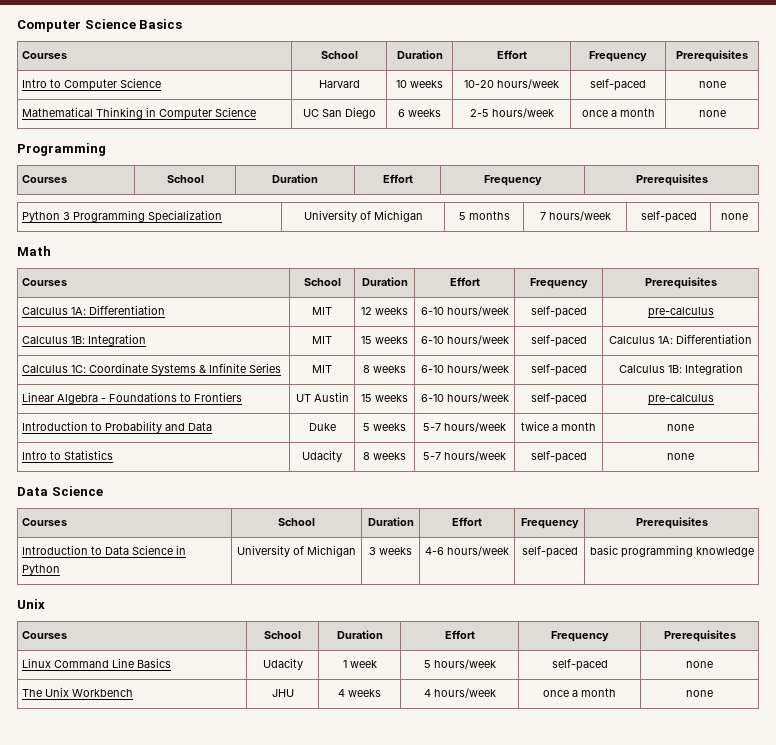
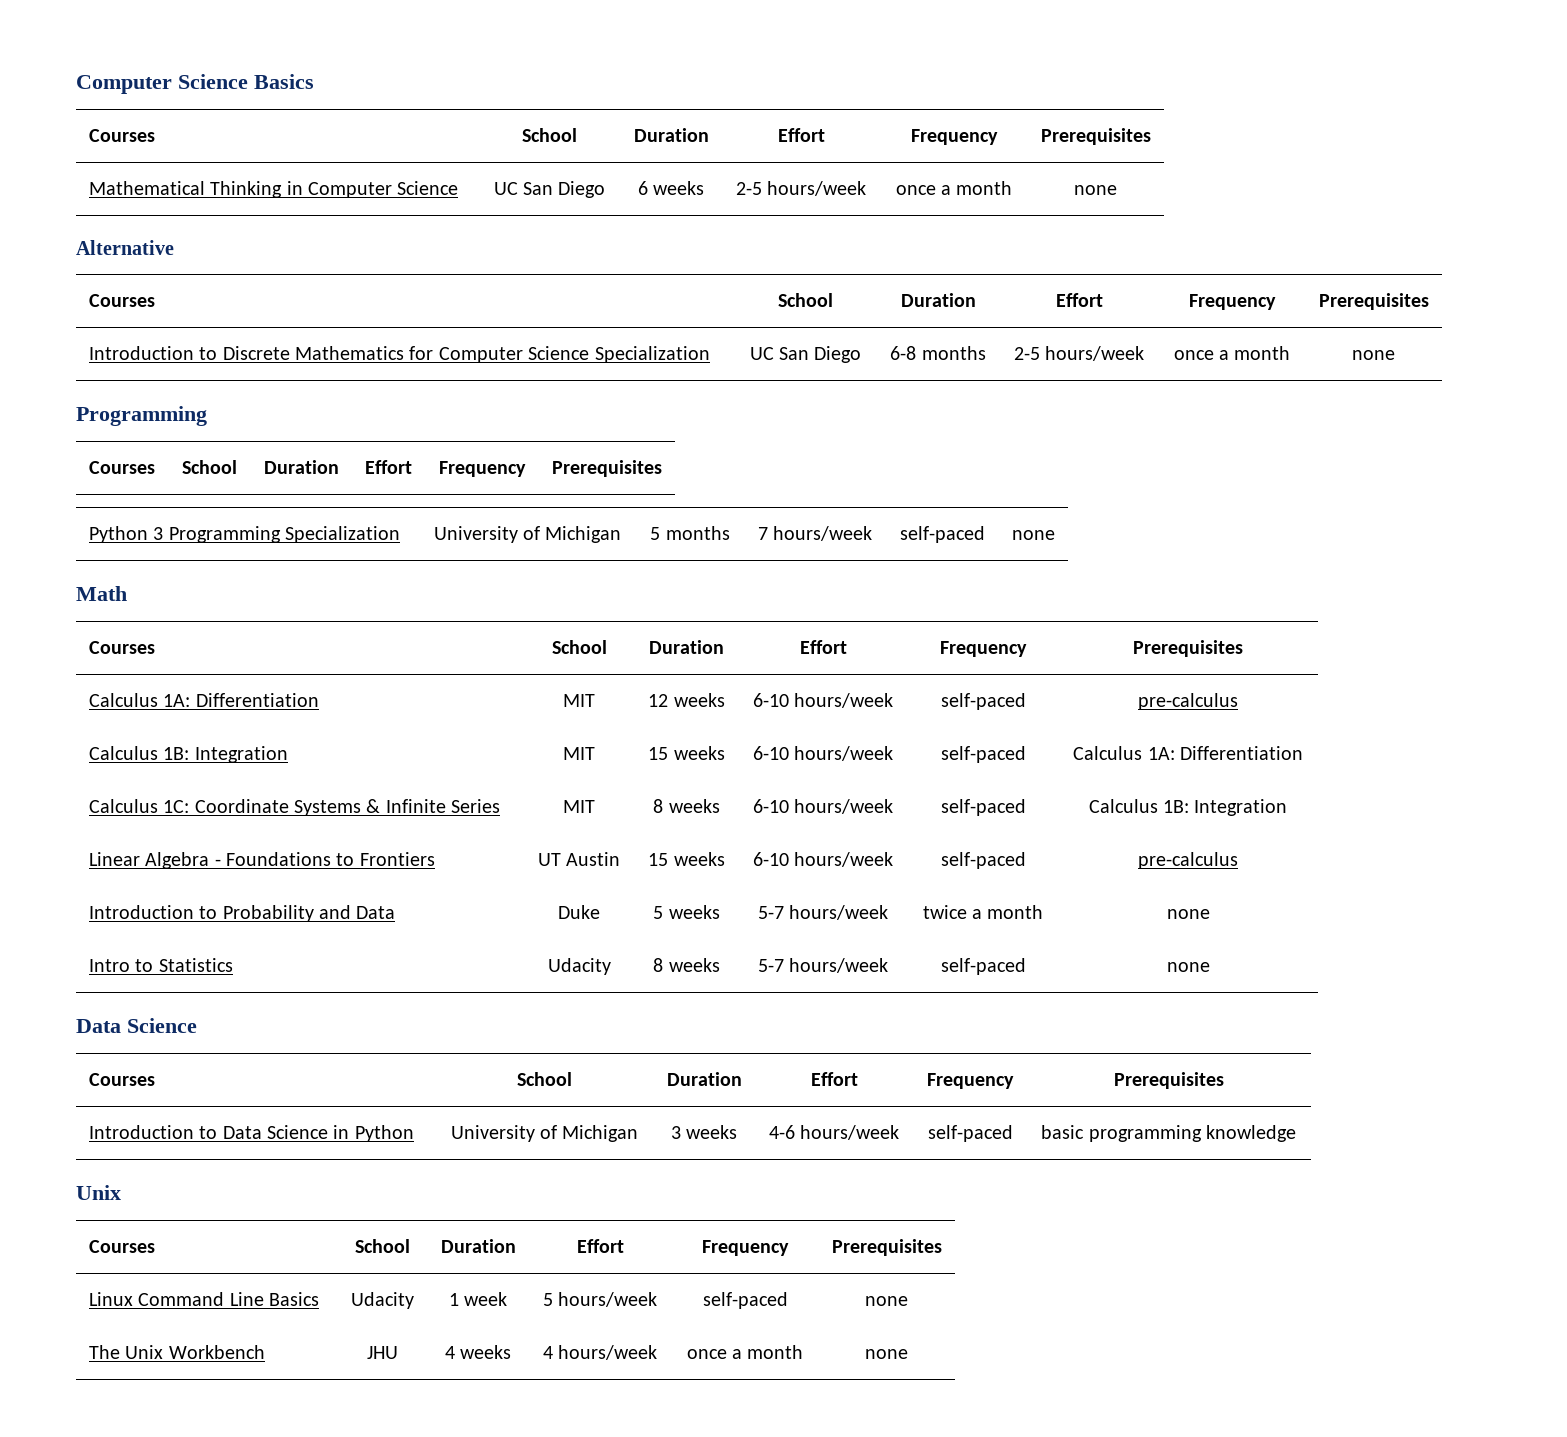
- Intro to Computer Science | Harvard | 10 weeks | 10-20 hours/week | self-paced | none
+ Alternative
+ Courses | School | Duration | Effort | Frequency | Prerequisites
+ Introduction to Discrete Mathematics for Computer Science Specialization | UC San Diego | 6-8 months | 2-5 hours/week | once a month | none

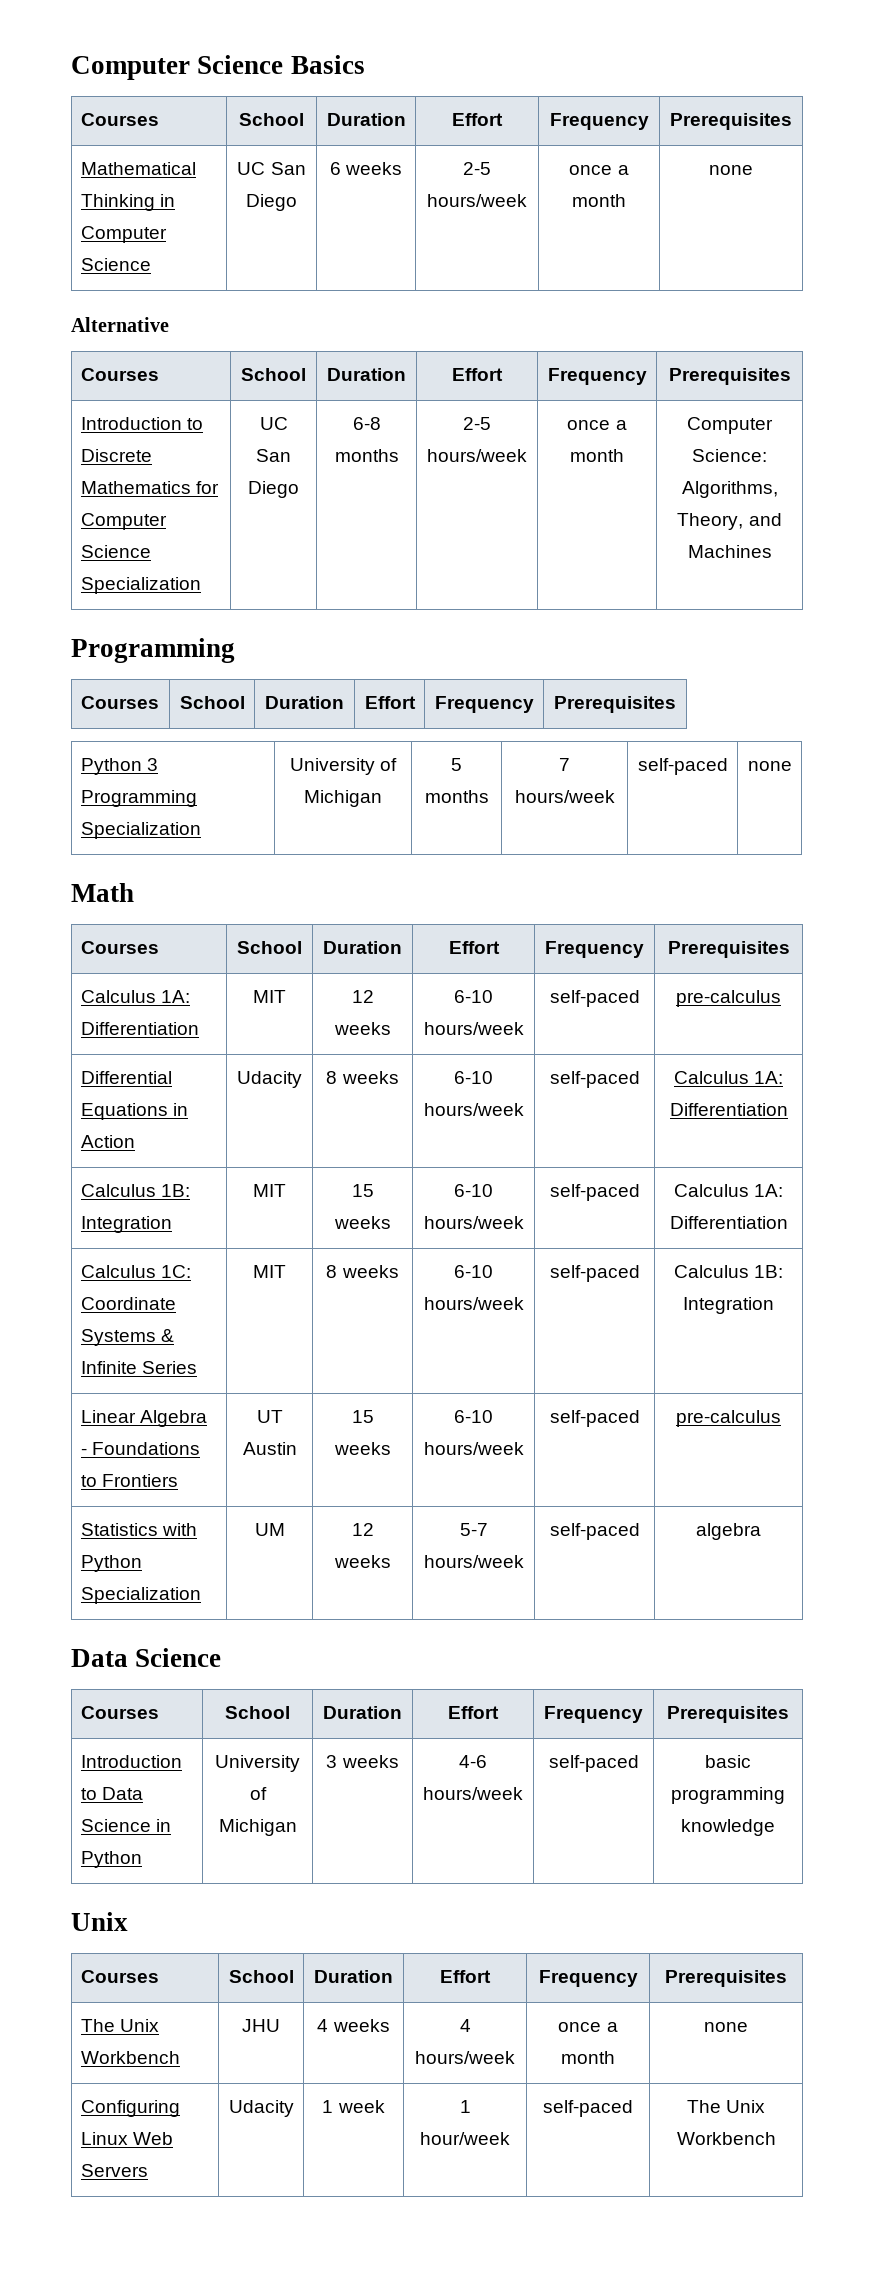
- Introduction to Discrete Mathematics for Computer Science Specialization | UC San Diego | 6-8 months | 2-5 hours/week | once a month | none
+ Introduction to Discrete Mathematics for Computer Science Specialization | UC San Diego | 6-8 months | 2-5 hours/week | once a month | Computer Science: Algorithms, Theory, and Machines
+ Differential Equations in Action | Udacity | 8 weeks | 6-10 hours/week | self-paced | Calculus 1A: Differentiation
- Introduction to Probability and Data | Duke | 5 weeks | 5-7 hours/week | twice a month | none
- Intro to Statistics | Udacity | 8 weeks | 5-7 hours/week | self-paced | none
+ Statistics with Python Specialization | UM | 12 weeks | 5-7 hours/week | self-paced | algebra
- Linux Command Line Basics | Udacity | 1 week | 5 hours/week | self-paced | none
+ Configuring Linux Web Servers | Udacity | 1 week | 1 hour/week | self-paced | The Unix Workbench

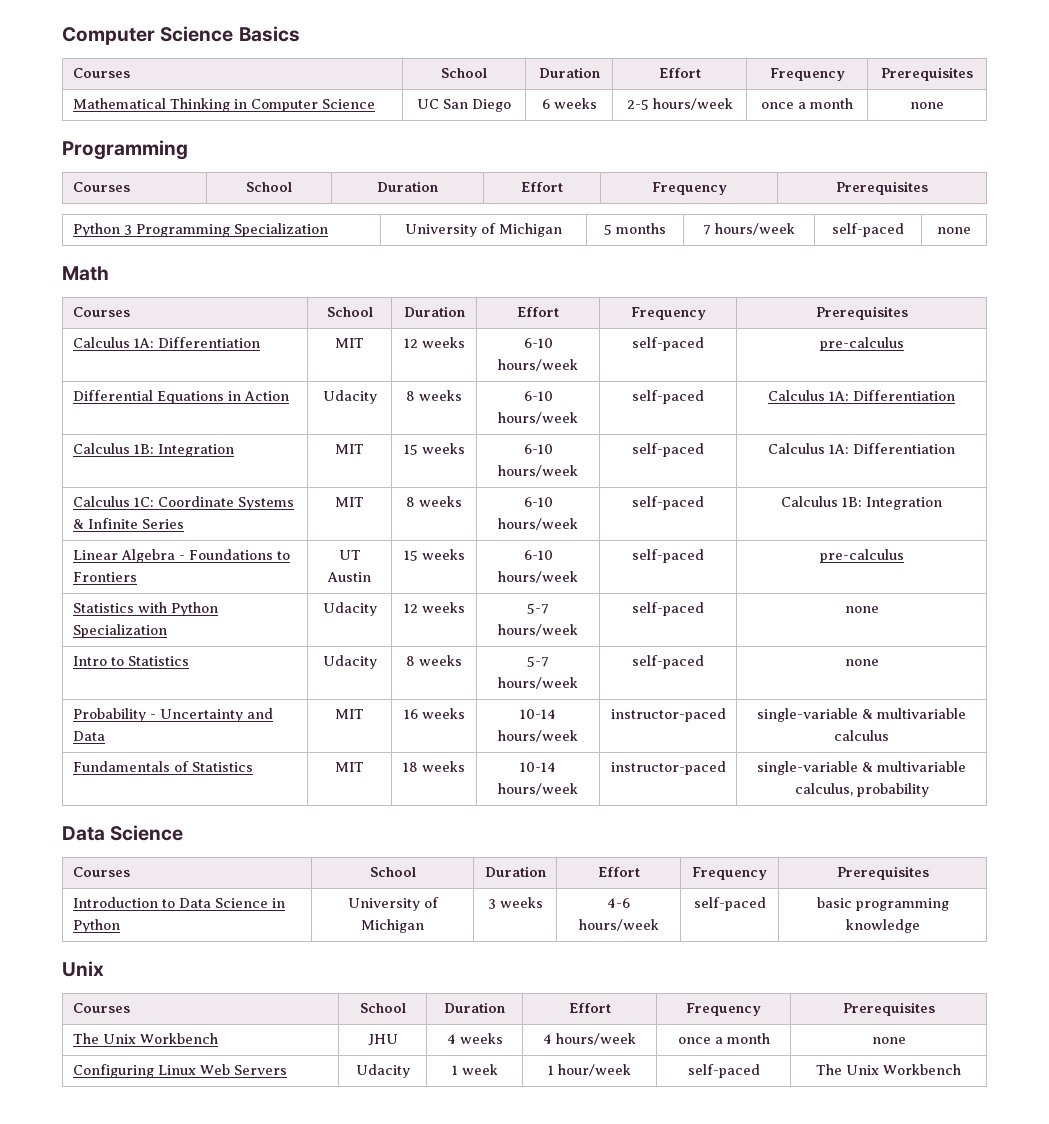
- Alternative
- Courses | School | Duration | Effort | Frequency | Prerequisites
- Introduction to Discrete Mathematics for Computer Science Specialization | UC San Diego | 6-8 months | 2-5 hours/week | once a month | Computer Science: Algorithms, Theory, and Machines
- Statistics with Python Specialization | UM | 12 weeks | 5-7 hours/week | self-paced | algebra
+ Statistics with Python Specialization | Udacity | 12 weeks | 5-7 hours/week | self-paced | none
+ Intro to Statistics | Udacity | 8 weeks | 5-7 hours/week | self-paced | none
+ Probability - Uncertainty and Data | MIT | 16 weeks | 10-14 hours/week | instructor-paced | single-variable & multivariable calculus
+ Fundamentals of Statistics | MIT | 18 weeks | 10-14 hours/week | instructor-paced | single-variable & multivariable calculus, probability

